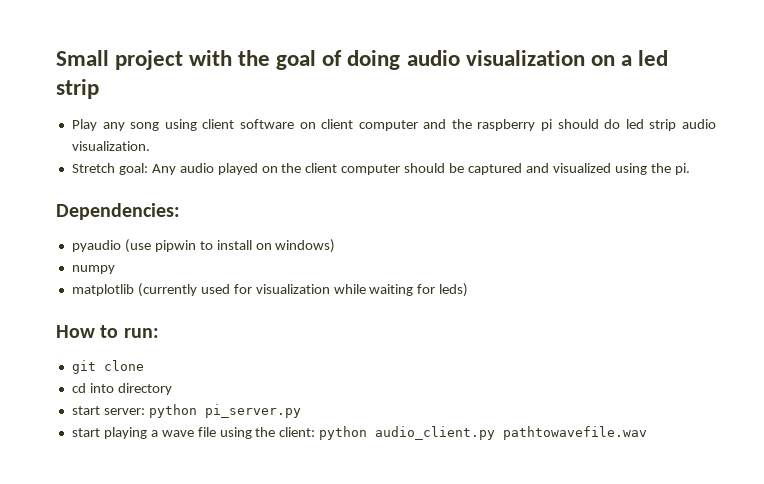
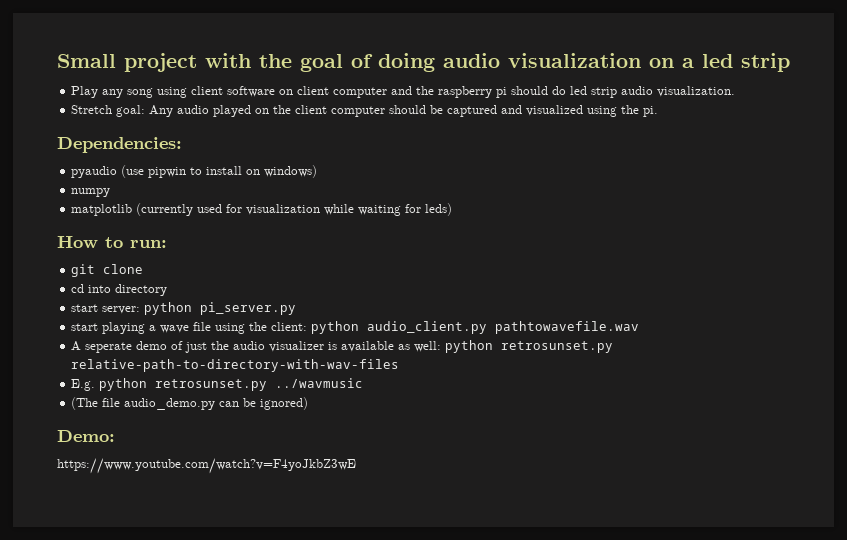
+ A seperate demo of just the audio visualizer is available as well: python retrosunset.py relative-path-to-directory-with-wav-files
+ E.g. python retrosunset.py ../wavmusic
+ (The file audio_demo.py can be ignored)
+ Demo:
+ https://www.youtube.com/watch?v=F4yoJkbZ3wE

